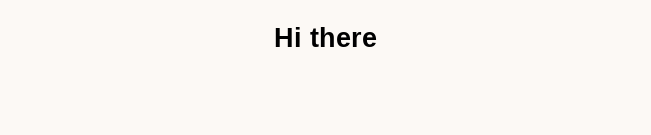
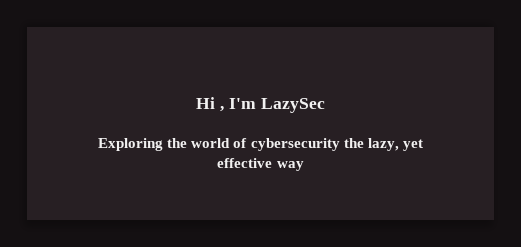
- Hi there
+ Hi , I'm LazySec
+ Exploring the world of cybersecurity the lazy, yet effective way

